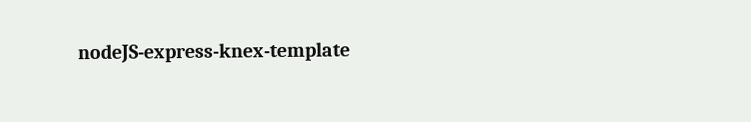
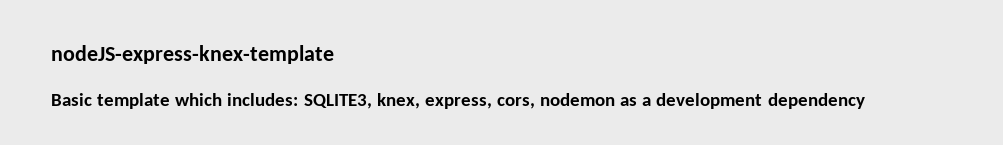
+ Basic template which includes: SQLITE3, knex, express, cors, nodemon as a development dependency

